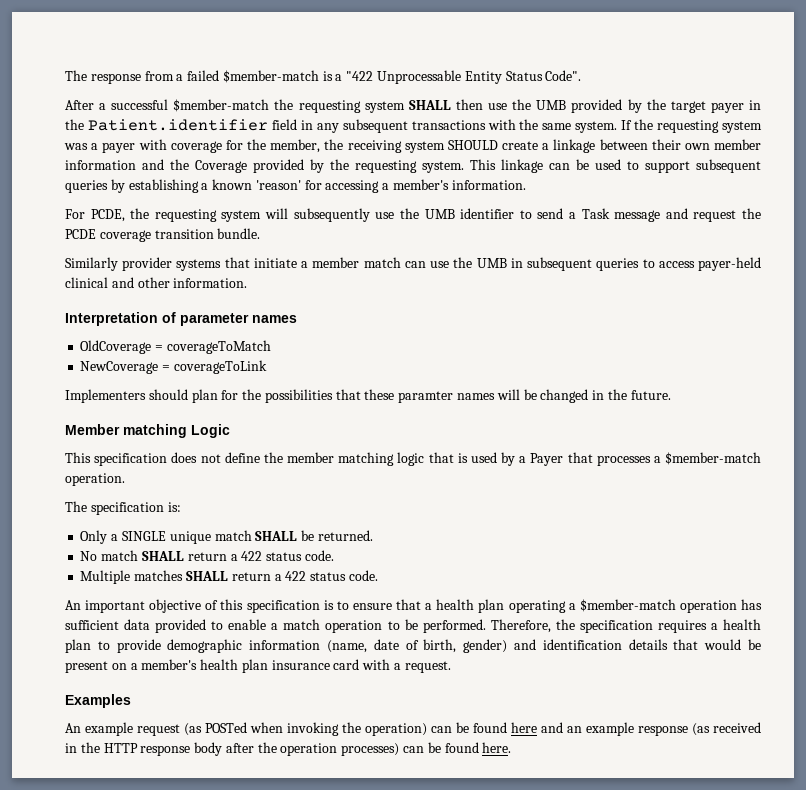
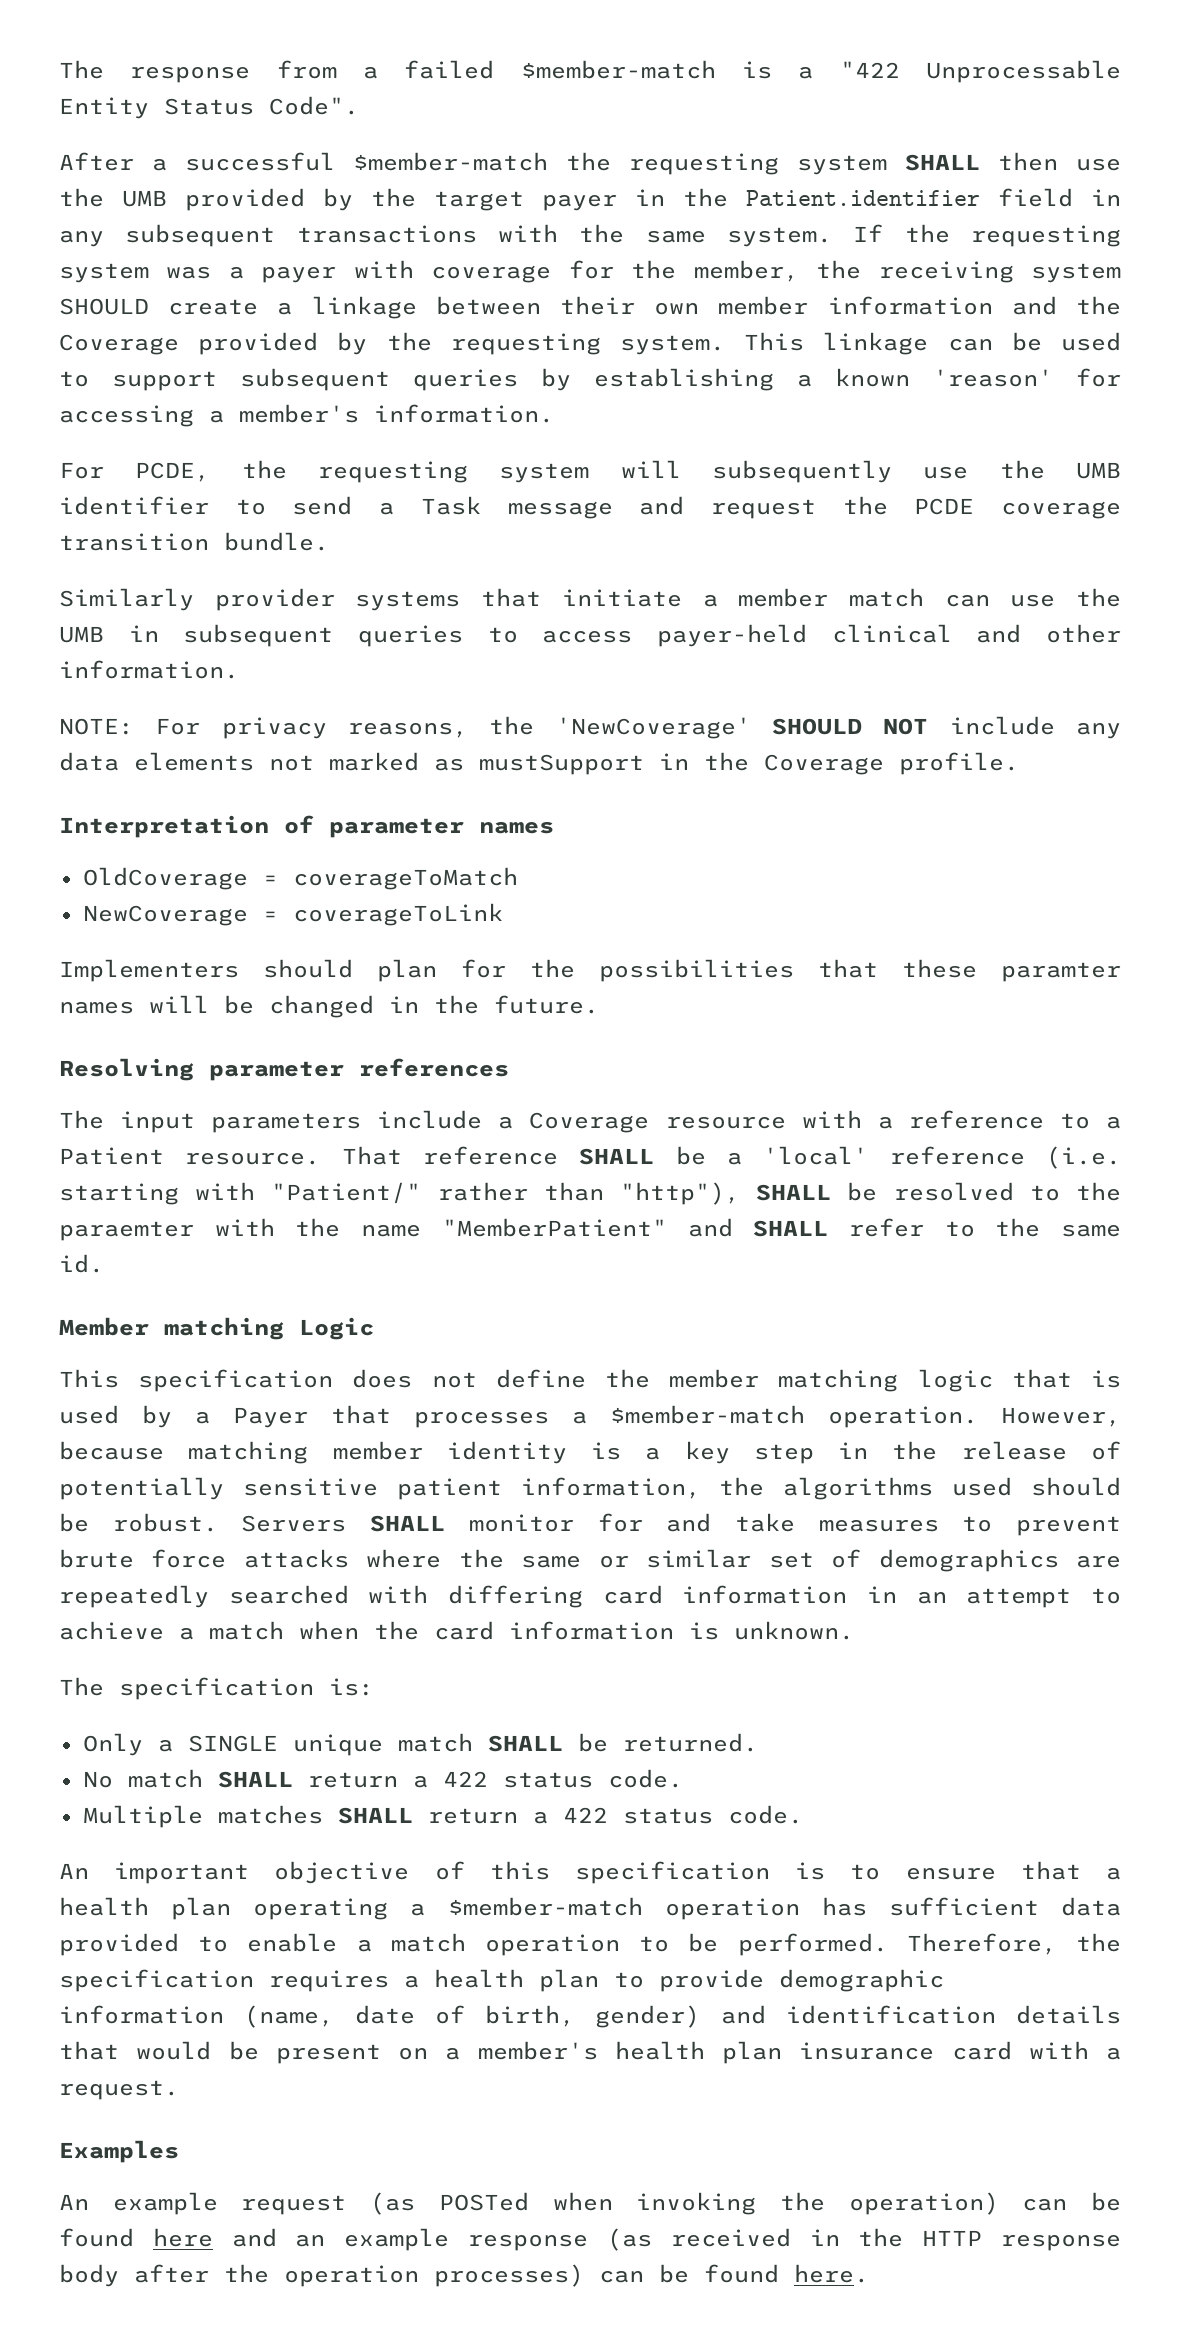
+ NOTE: For privacy reasons, the 'NewCoverage' SHOULD NOT include any data elements not marked as mustSupport in the Coverage profile.
+ Resolving parameter references
+ The input parameters include a Coverage resource with a reference to a Patient resource. That reference SHALL be a 'local' reference (i.e. starting with "Patient/" rather than "http"), SHALL be resolved to the paraemter with the name "MemberPatient" and SHALL refer to the same id.
+ However, because matching member identity is a key step in the release of potentially sensitive patient information, the algorithms used should be robust. Servers SHALL monitor for and take measures to prevent brute force attacks where the same or similar set of demographics are repeatedly searched with differing card information in an attempt to achieve a match when the card information is unknown.

